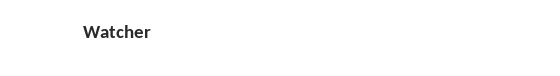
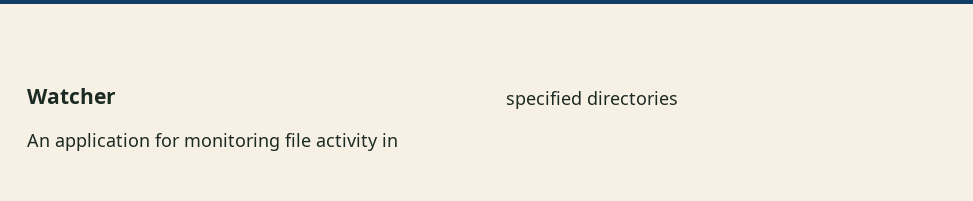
+ An application for monitoring file activity in specified directories

